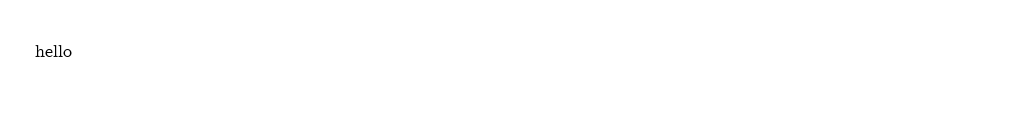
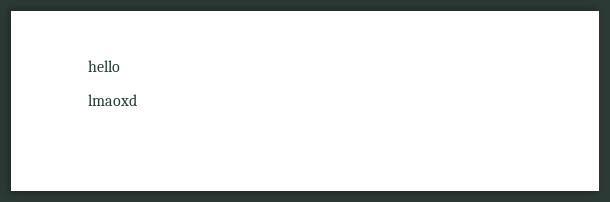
+ lmaoxd

